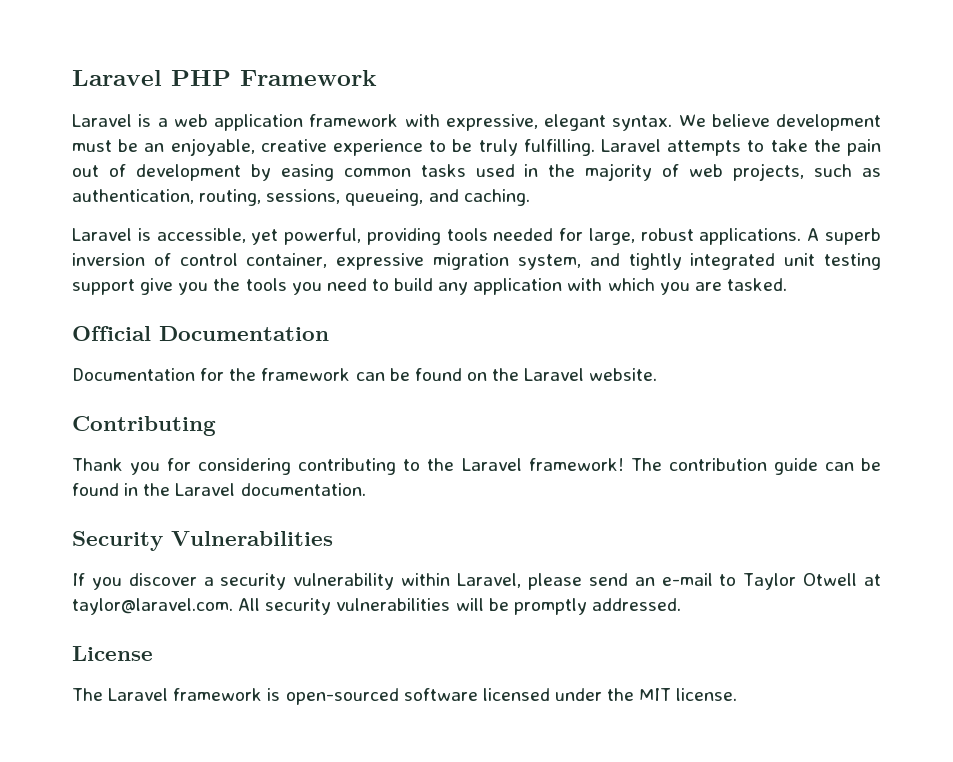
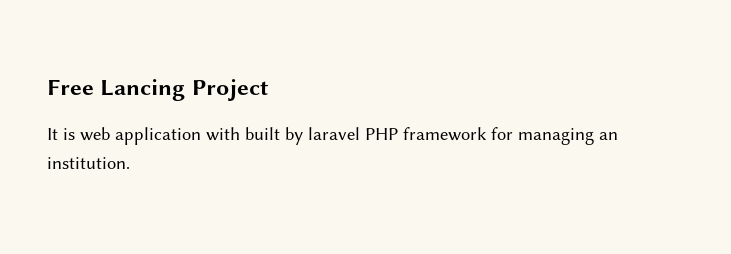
- Laravel PHP Framework
- Laravel is a web application framework with expressive, elegant syntax. We believe development must be an enjoyable, creative experience to be truly fulfilling. Laravel attempts to take the pain out of development by easing common tasks used in the majority of web projects, such as authentication, routing, sessions, queueing, and caching.
- Laravel is accessible, yet powerful, providing tools needed for large, robust applications. A superb inversion of control container, expressive migration system, and tightly integrated unit testing support give you the tools you need to build any application with which you are tasked.
- Official Documentation
- Documentation for the framework can be found on the Laravel website.
- Contributing
- Thank you for considering contributing to the Laravel framework! The contribution guide can be found in the Laravel documentation.
- Security Vulnerabilities
- If you discover a security vulnerability within Laravel, please send an e-mail to Taylor Otwell at taylor@laravel.com. All security vulnerabilities will be promptly addressed.
- License
- The Laravel framework is open-sourced software licensed under the MIT license.
+ Free Lancing Project
+ It is web application with built by laravel PHP framework for managing an institution.

